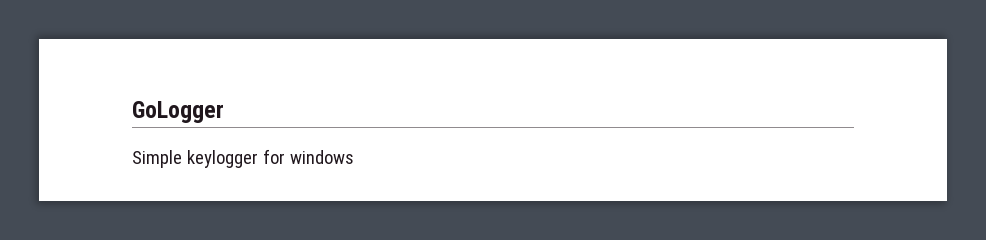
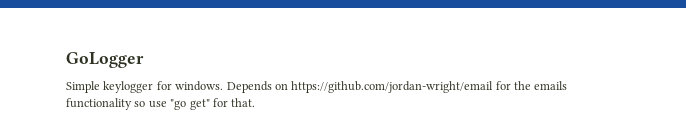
- Simple keylogger for windows
+ Simple keylogger for windows. Depends on https://github.com/jordan-wright/email for the emails functionality so use "go get" for that.

